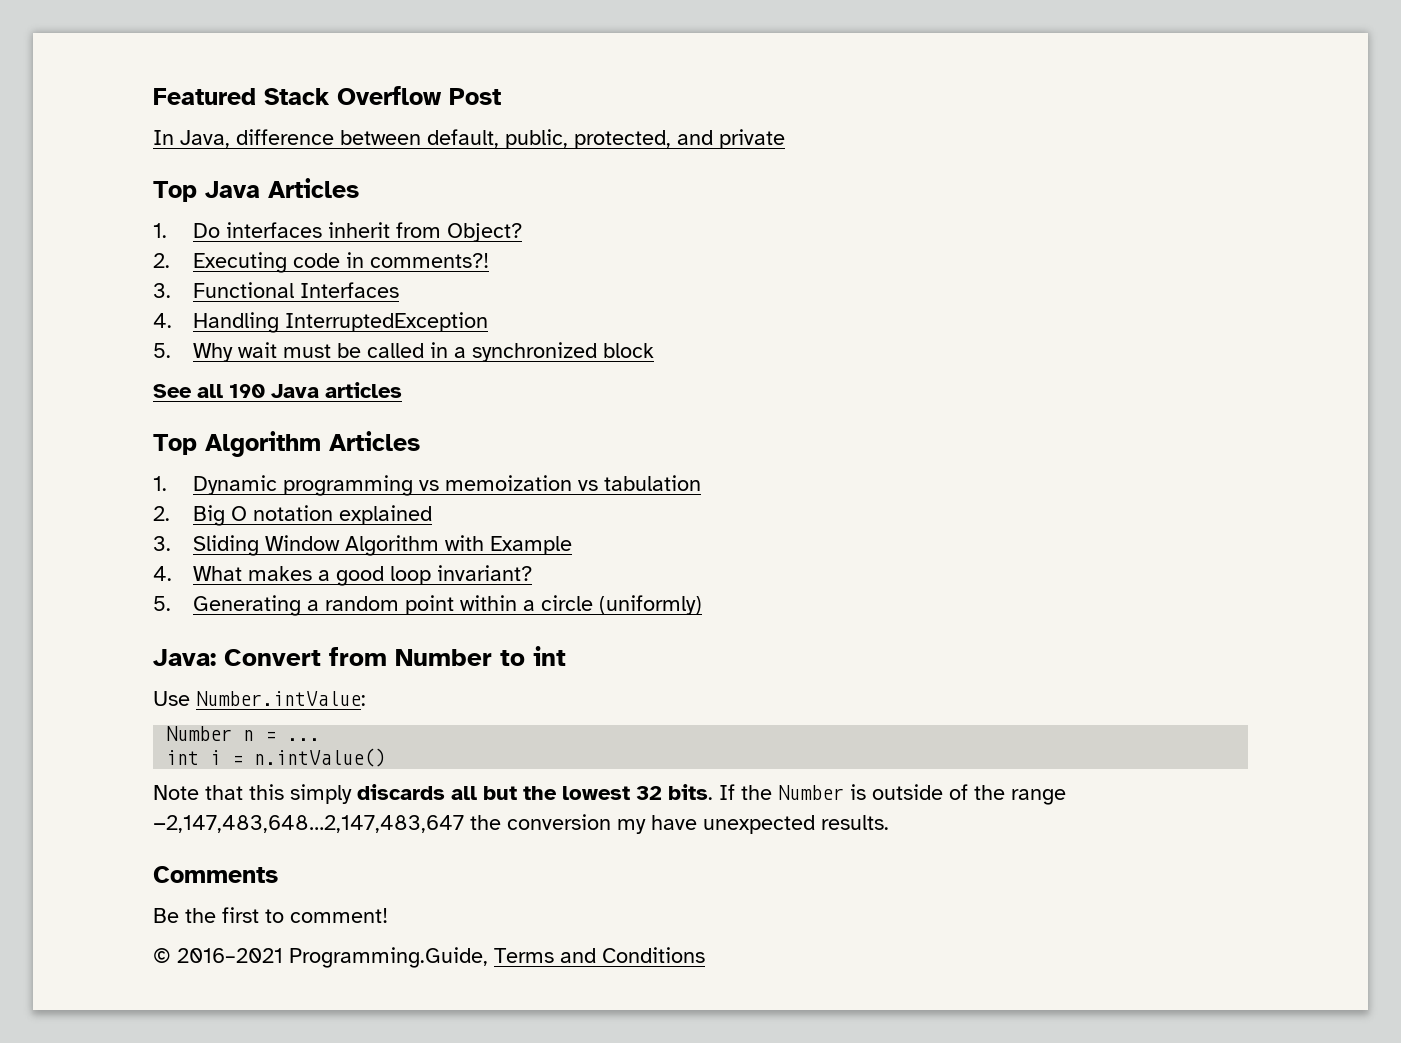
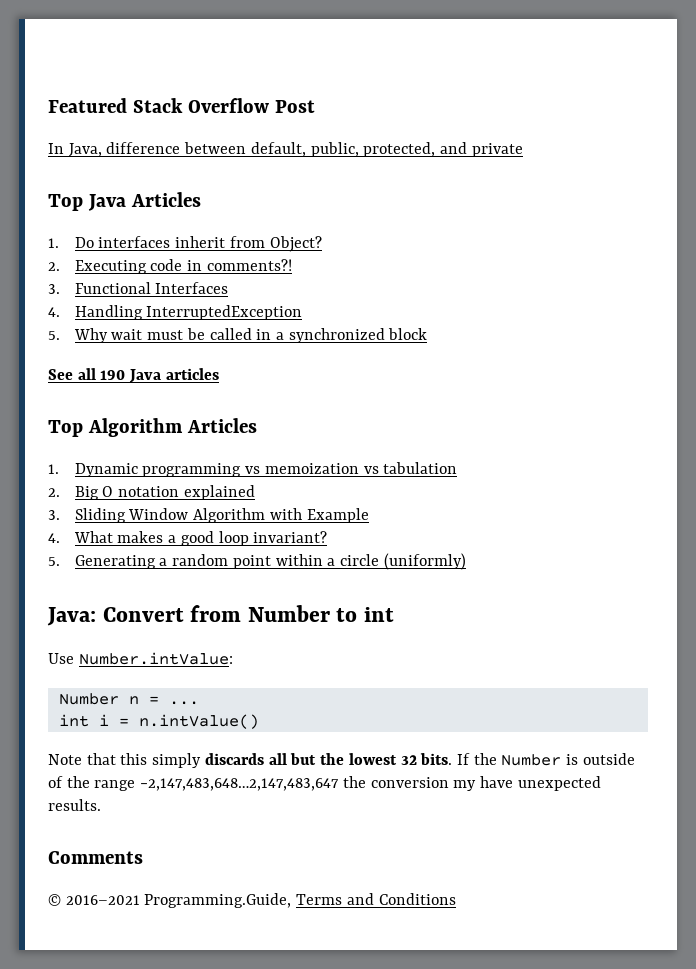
- Be the first to comment!

